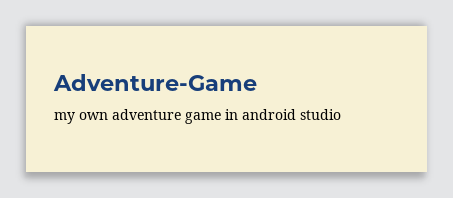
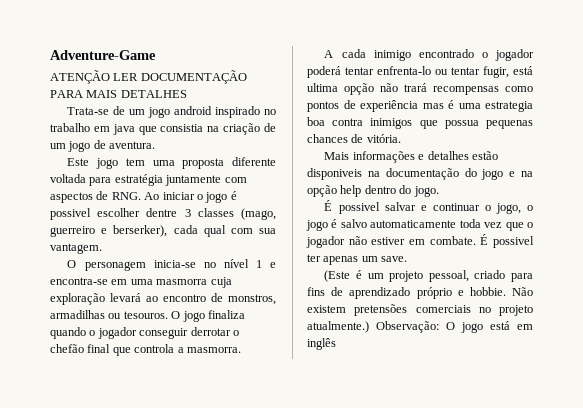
- my own adventure game in android studio
+ ATENÇÃO LER DOCUMENTAÇÃO PARA MAIS DETALHES
+ Trata-se de um jogo android inspirado no trabalho em java que consistia na criação de um jogo de aventura.
+ Este jogo tem uma proposta diferente voltada para estratégia juntamente com aspectos de RNG. Ao iniciar o jogo é possivel escolher dentre 3 classes (mago, guerreiro e berserker), cada qual com sua vantagem.
+ O personagem inicia-se no nível 1 e encontra-se em uma masmorra cuja exploração levará ao encontro de monstros, armadilhas ou tesouros. O jogo finaliza quando o jogador conseguir derrotar o chefão final que controla a masmorra.
+ A cada inimigo encontrado o jogador poderá tentar enfrenta-lo ou tentar fugir, está ultima opção não trará recompensas como pontos de experiência mas é uma estrategia boa contra inimigos que possua pequenas chances de vitória.
+ Mais informações e detalhes estão disponiveis na documentação do jogo e na opção help dentro do jogo.
+ É possivel salvar e continuar o jogo, o jogo é salvo automaticamente toda vez que o jogador não estiver em combate. É possivel ter apenas um save.
+ (Este é um projeto pessoal, criado para fins de aprendizado próprio e hobbie. Não existem pretensões comerciais no projeto atualmente.) Observação: O jogo está em inglês

